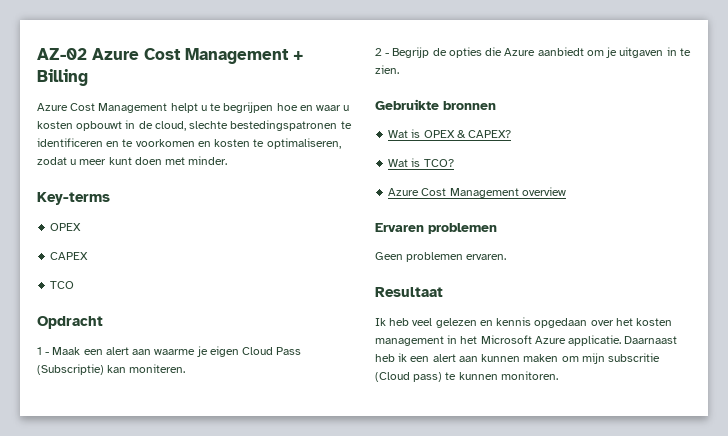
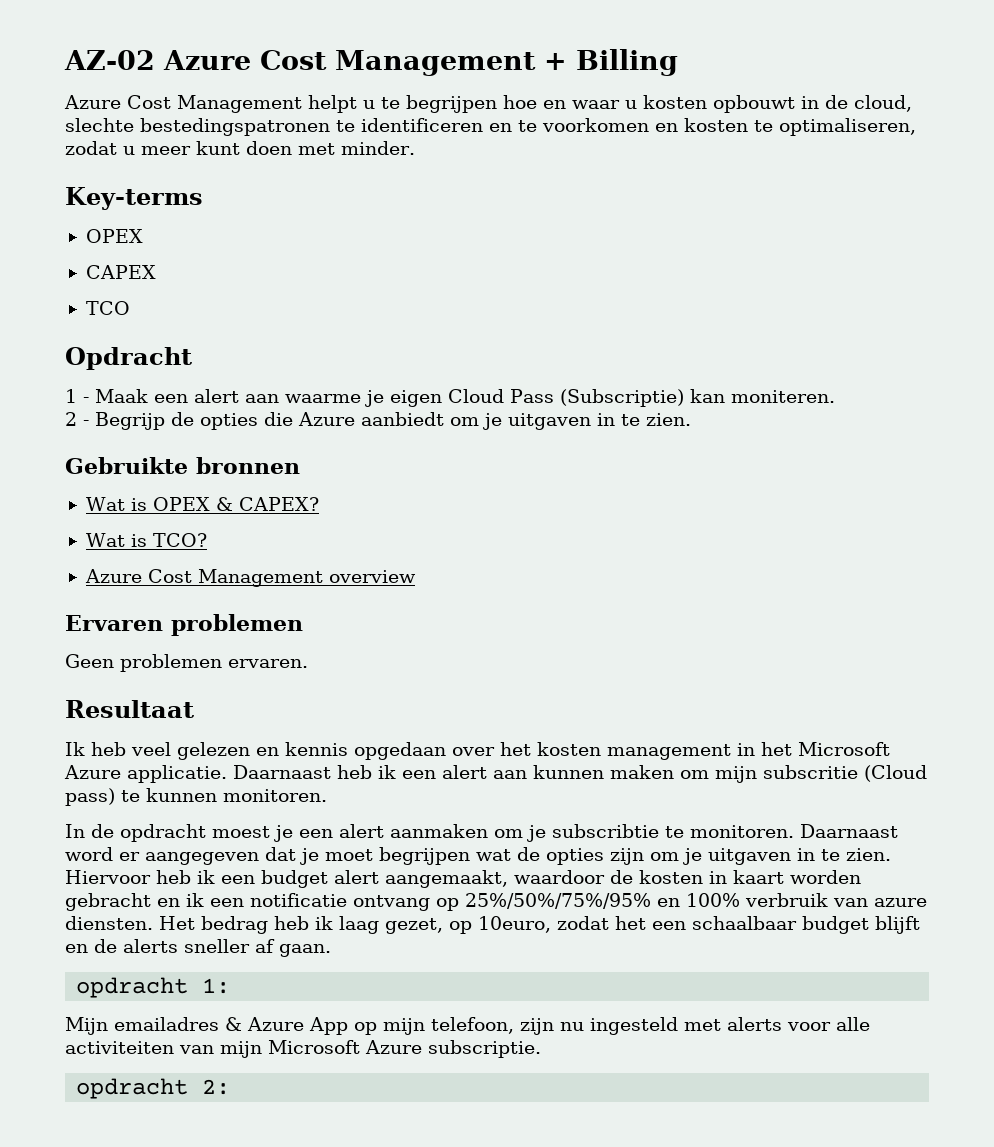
+ In de opdracht moest je een alert aanmaken om je subscribtie te monitoren. Daarnaast word er aangegeven dat je moet begrijpen wat de opties zijn om je uitgaven in te zien. Hiervoor heb ik een budget alert aangemaakt, waardoor de kosten in kaart worden gebracht en ik een notificatie ontvang op 25%/50%/75%/95% en 100% verbruik van azure diensten. Het bedrag heb ik laag gezet, op 10euro, zodat het een schaalbaar budget blijft en de alerts sneller af gaan.
+ opdracht 1:
+ Mijn emailadres & Azure App op mijn telefoon, zijn nu ingesteld met alerts voor alle activiteiten van mijn Microsoft Azure subscriptie.
+ opdracht 2:

